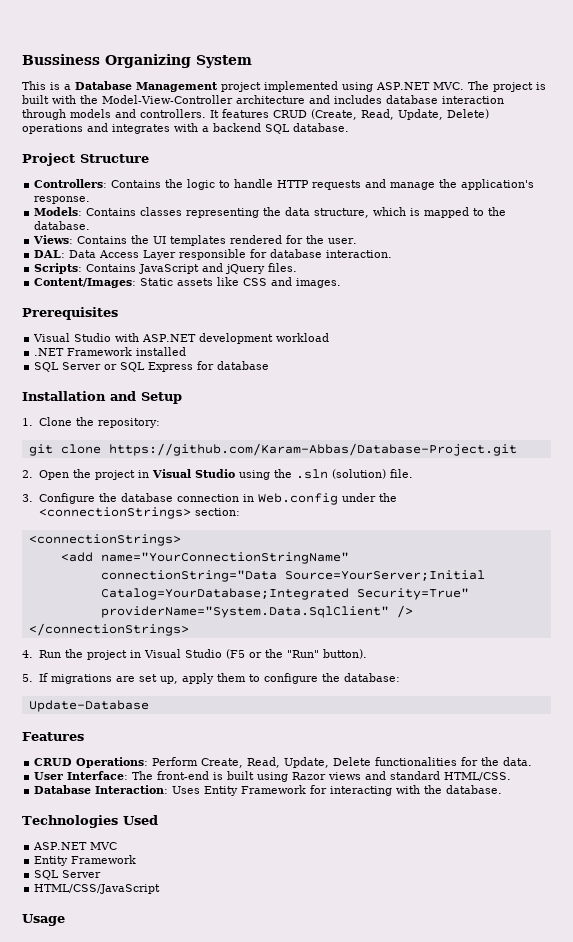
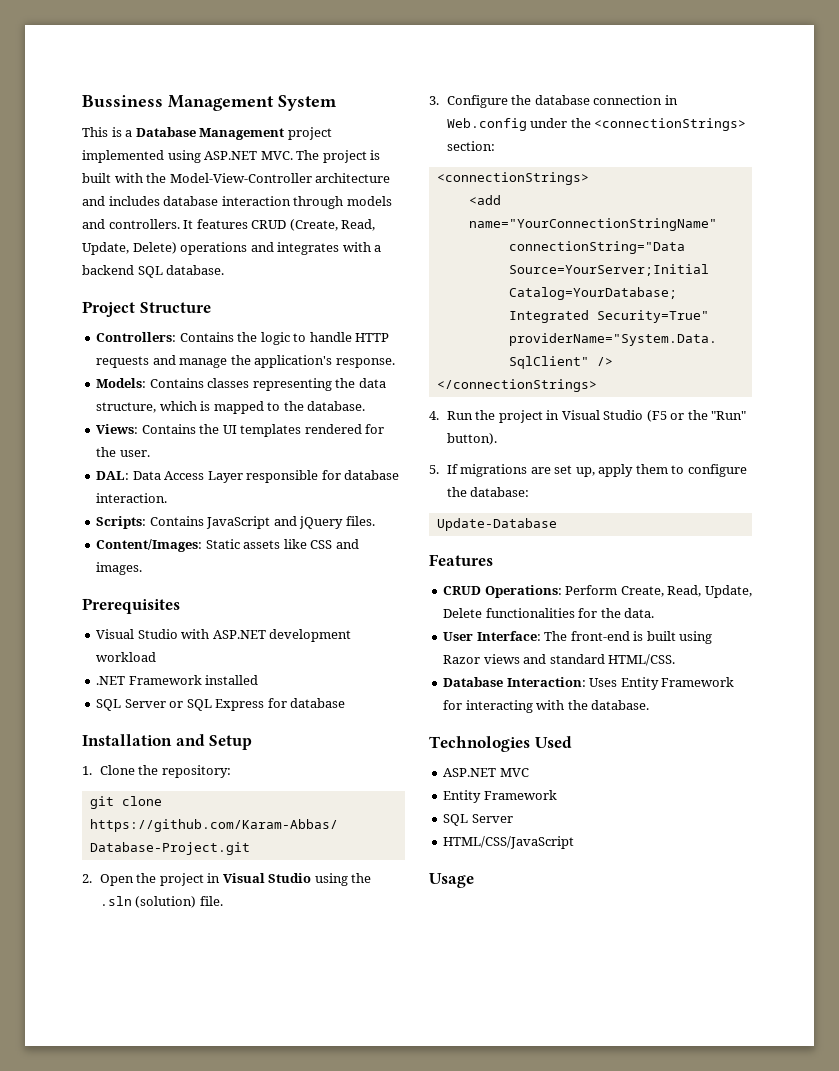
- Bussiness Organizing System
+ Bussiness Management System

